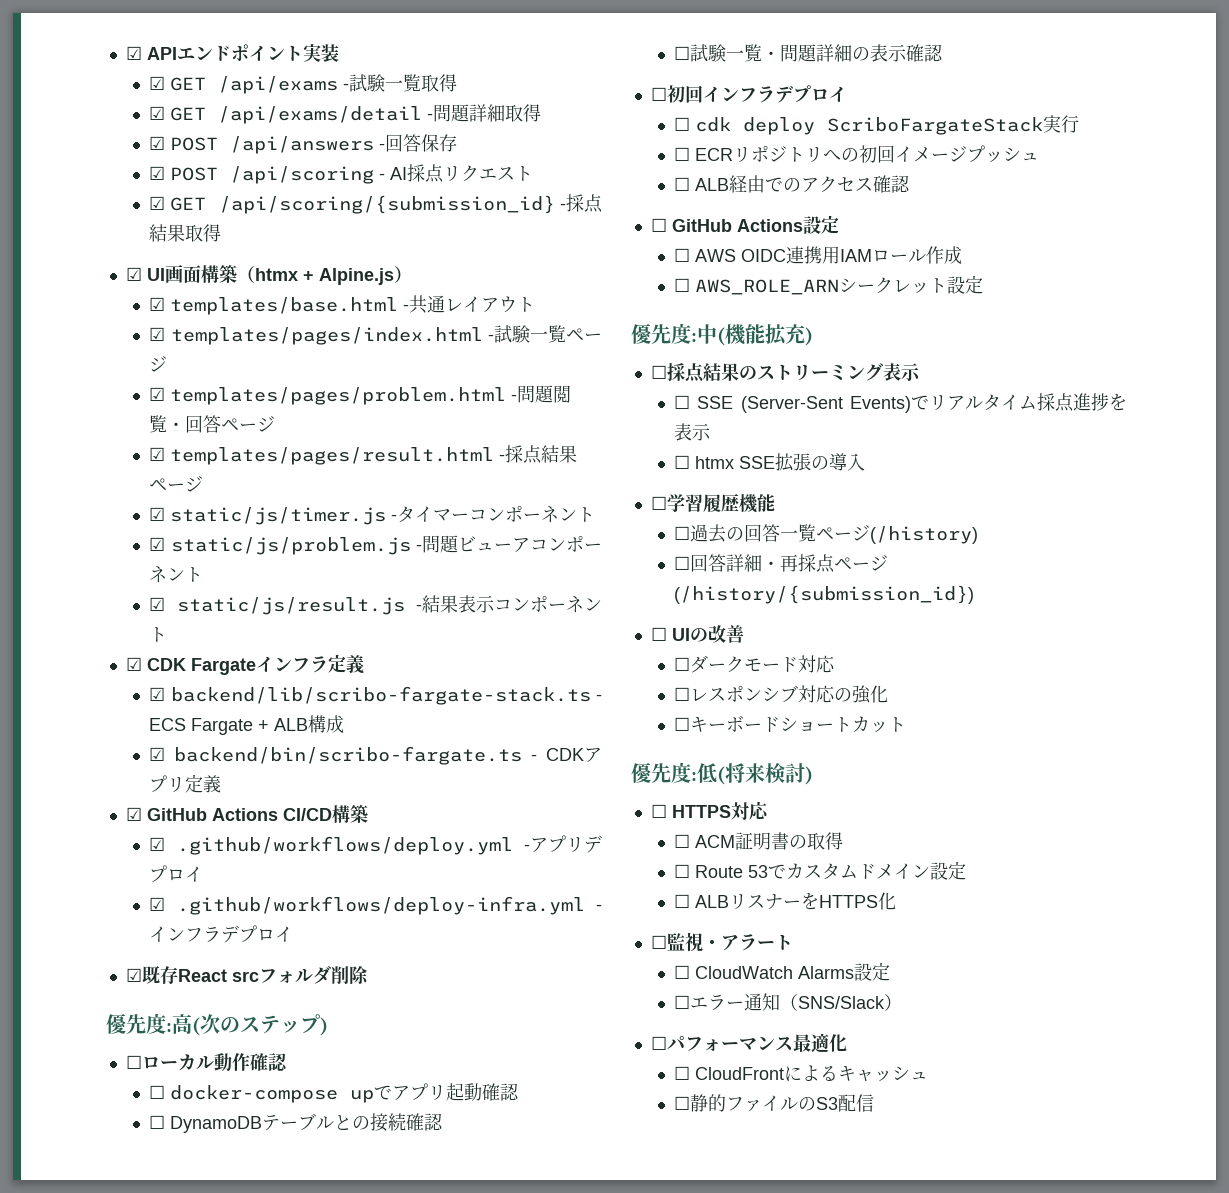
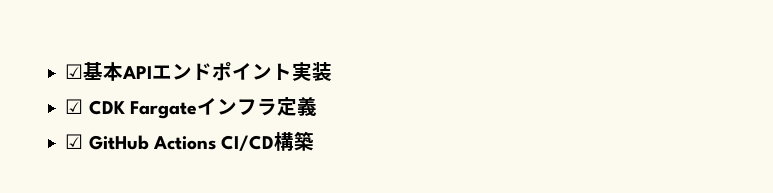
- ☑ APIエンドポイント実装
+ ☑基本APIエンドポイント実装
- ☑ GET /api/exams -試験一覧取得
- ☑ GET /api/exams/detail -問題詳細取得
- ☑ POST /api/answers -回答保存
- ☑ POST /api/scoring - AI採点リクエスト
- ☑ GET /api/scoring/{submission_id} -採点結果取得
- ☑ UI画面構築（htmx + Alpine.js）
- ☑ templates/base.html -共通レイアウト
- ☑ templates/pages/index.html -試験一覧ページ
- ☑ templates/pages/problem.html -問題閲覧・回答ページ
- ☑ templates/pages/result.html -採点結果ページ
- ☑ static/js/timer.js -タイマーコンポーネント
- ☑ static/js/problem.js -問題ビューアコンポーネント
- ☑ static/js/result.js -結果表示コンポーネント
- ☑ backend/lib/scribo-fargate-stack.ts - ECS Fargate + ALB構成
- ☑ backend/bin/scribo-fargate.ts - CDKアプリ定義
- ☑ .github/workflows/deploy.yml -アプリデプロイ
- ☑ .github/workflows/deploy-infra.yml -インフラデプロイ
- ☑既存React srcフォルダ削除
- 優先度:高(次のステップ)
- ☐ローカル動作確認
- ☐ docker-compose upでアプリ起動確認
- ☐ DynamoDBテーブルとの接続確認
- ☐試験一覧・問題詳細の表示確認
- ☐初回インフラデプロイ
- ☐ cdk deploy ScriboFargateStack実行
- ☐ ECRリポジトリへの初回イメージプッシュ
- ☐ ALB経由でのアクセス確認
- ☐ GitHub Actions設定
- ☐ AWS OIDC連携用IAMロール作成
- ☐ AWS_ROLE_ARNシークレット設定
- 優先度:中(機能拡充)
- ☐採点結果のストリーミング表示
- ☐ SSE (Server-Sent Events)でリアルタイム採点進捗を表示
- ☐ htmx SSE拡張の導入
- ☐学習履歴機能
- ☐過去の回答一覧ページ(/history)
- ☐回答詳細・再採点ページ(/history/{submission_id})
- ☐ UIの改善
- ☐ダークモード対応
- ☐レスポンシブ対応の強化
- ☐キーボードショートカット
- 優先度:低(将来検討)
- ☐ HTTPS対応
- ☐ ACM証明書の取得
- ☐ Route 53でカスタムドメイン設定
- ☐ ALBリスナーをHTTPS化
- ☐監視・アラート
- ☐ CloudWatch Alarms設定
- ☐エラー通知（SNS/Slack）
- ☐パフォーマンス最適化
- ☐ CloudFrontによるキャッシュ
- ☐静的ファイルのS3配信

